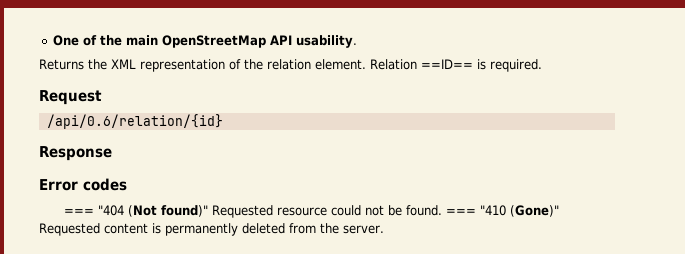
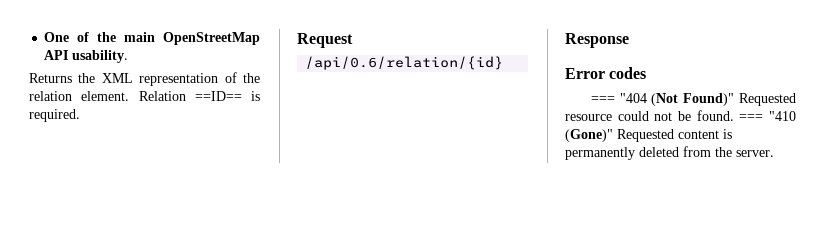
- === "404 (Not found)" Requested resource could not be found.
+ === "404 (Not Found)" Requested resource could not be found.

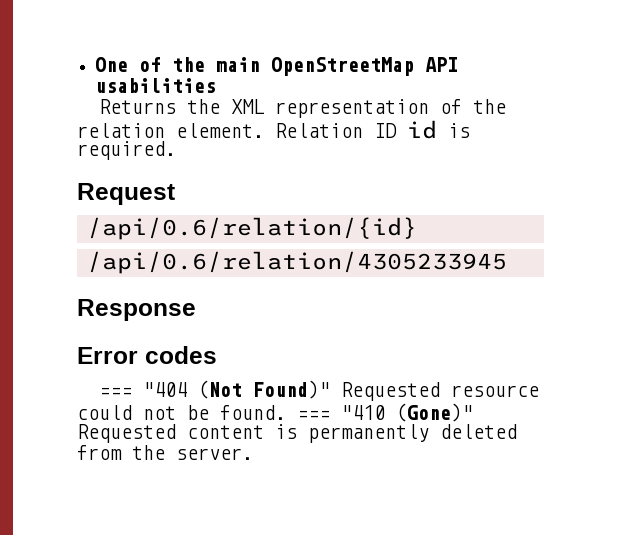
- One of the main OpenStreetMap API usability.
+ One of the main OpenStreetMap API usabilities
- Relation ==ID== is required.
+ Relation ID id is required.
+ /api/0.6/relation/4305233945

